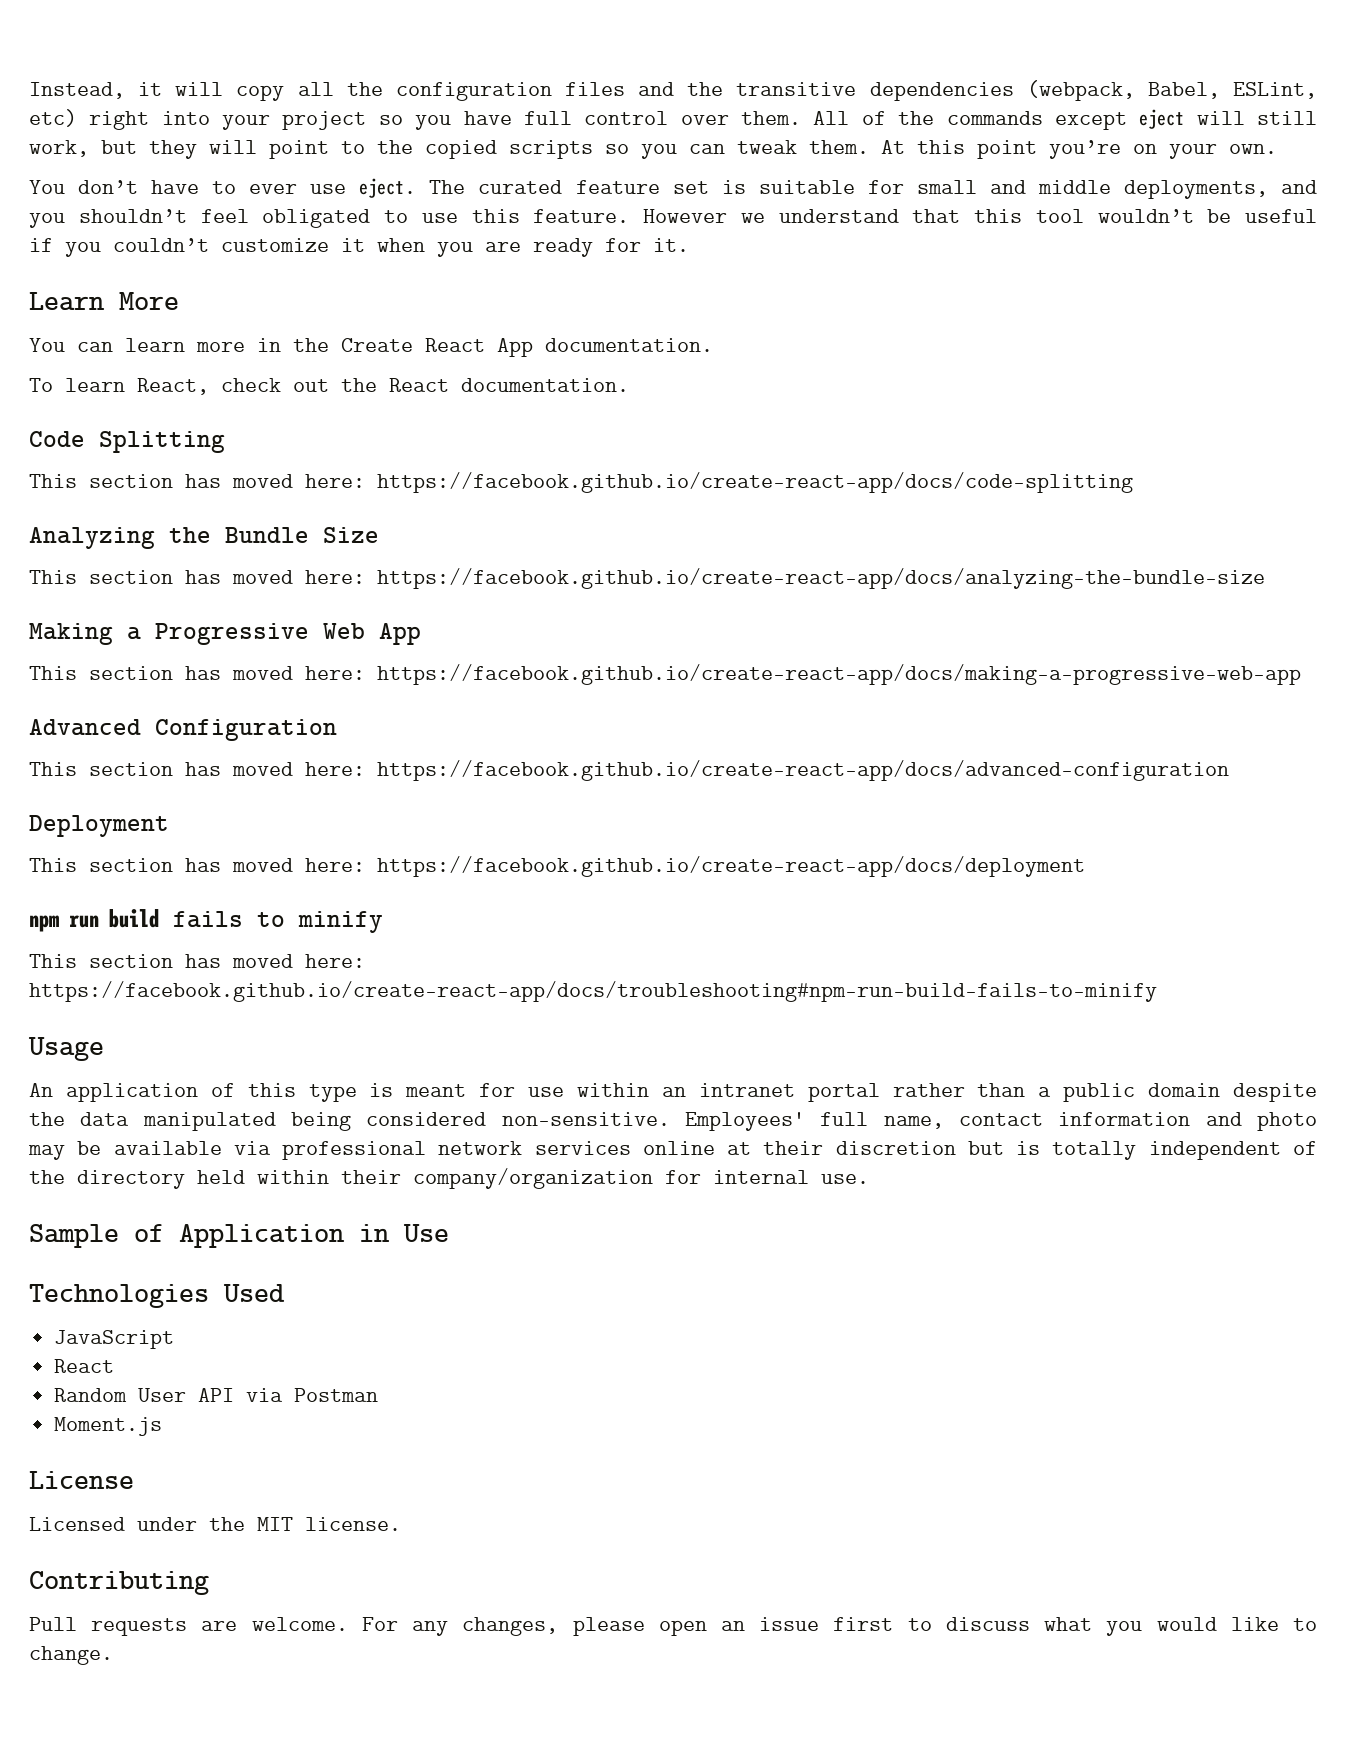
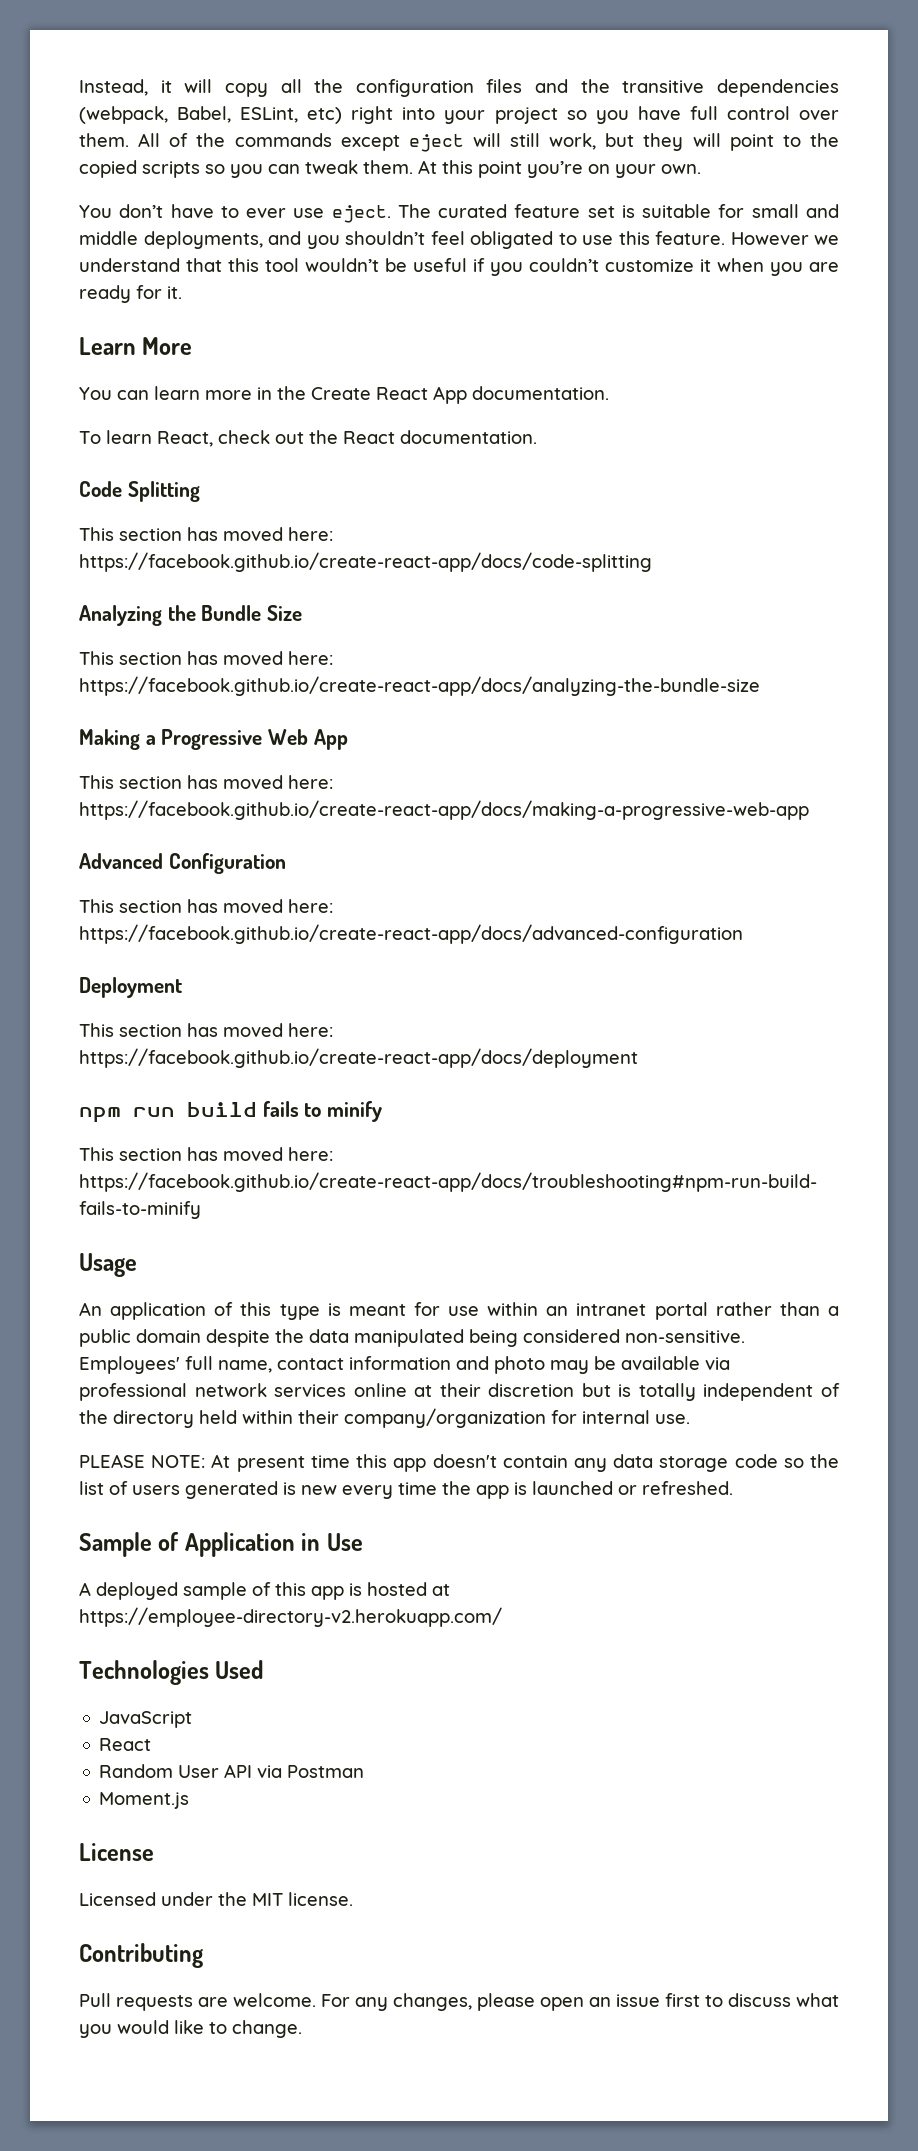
+ PLEASE NOTE: At present time this app doesn't contain any data storage code so the list of users generated is new every time the app is launched or refreshed.
+ A deployed sample of this app is hosted at https://employee-directory-v2.herokuapp.com/

